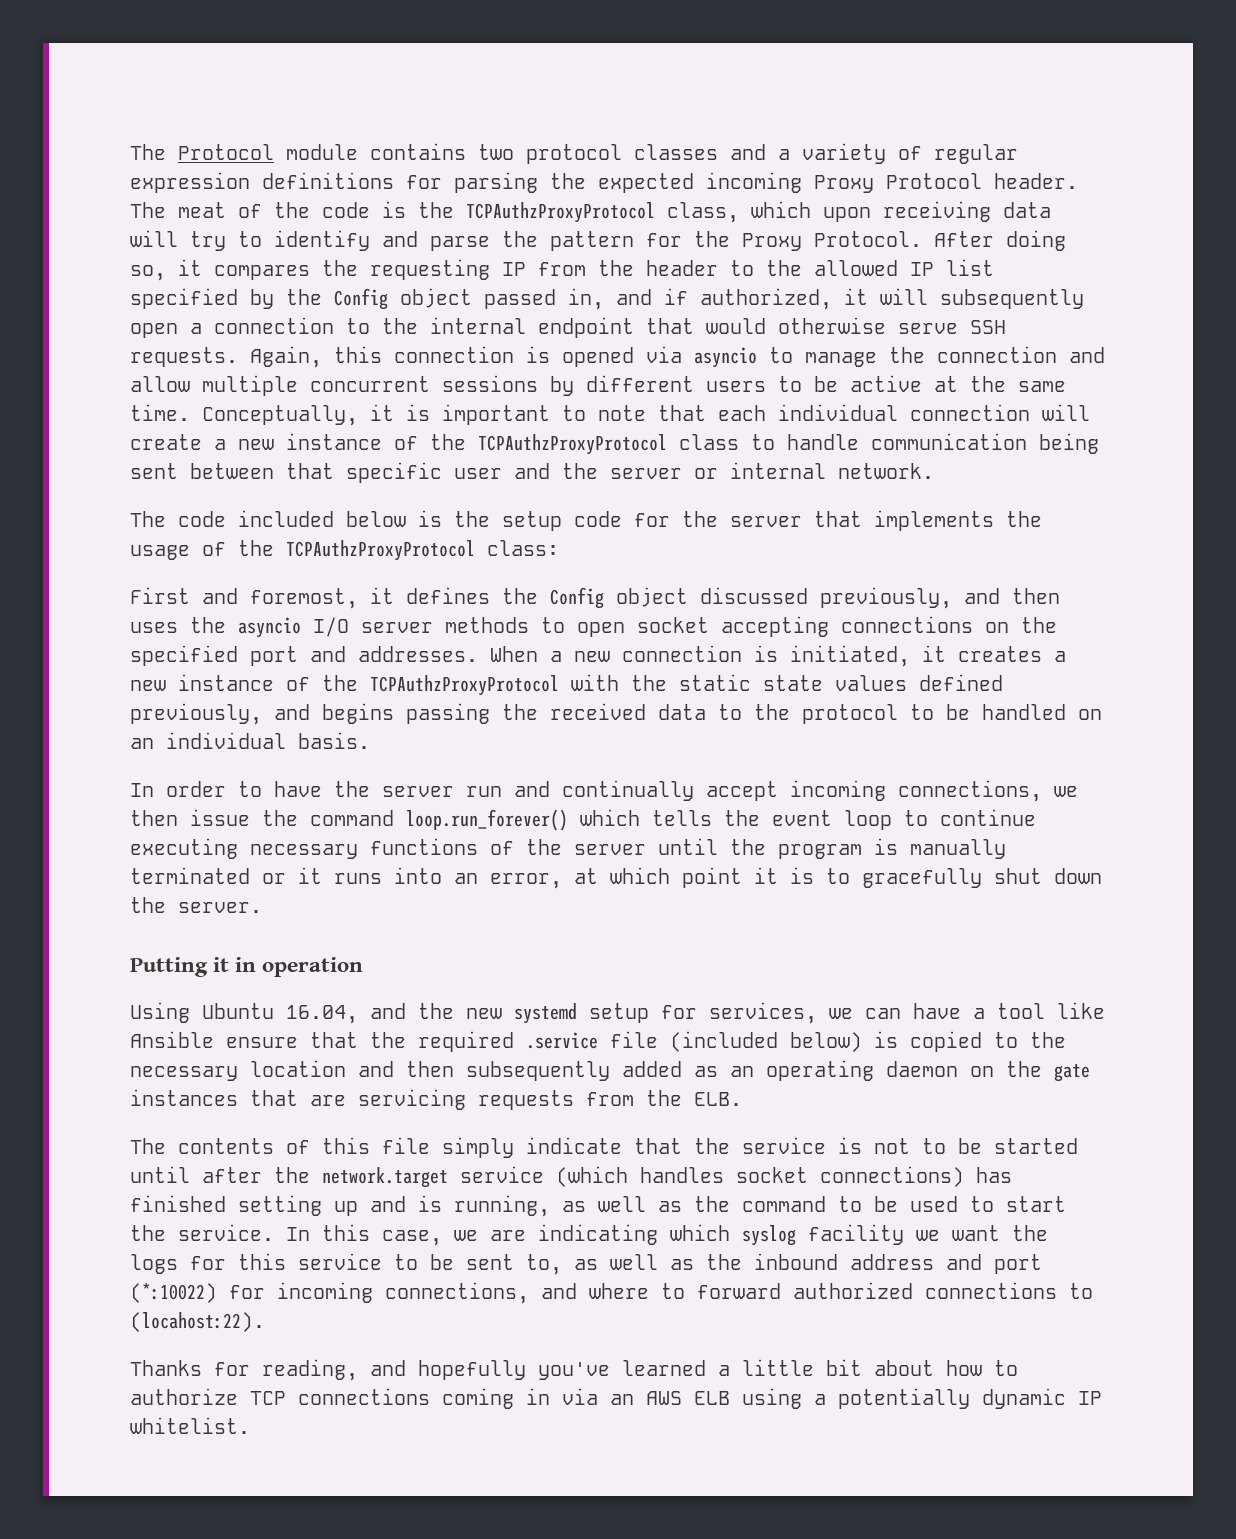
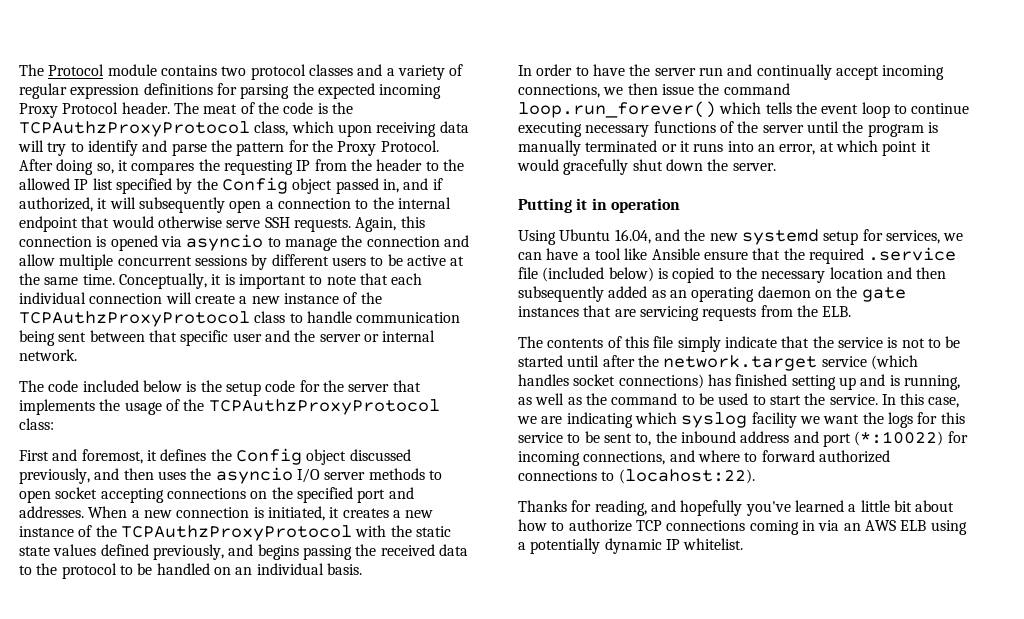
- In order to have the server run and continually accept incoming connections, we then issue the command loop.run_forever() which tells the event loop to continue executing necessary functions of the server until the program is manually terminated or it runs into an error, at which point it is to gracefully shut down the server.
+ In order to have the server run and continually accept incoming connections, we then issue the command loop.run_forever() which tells the event loop to continue executing necessary functions of the server until the program is manually terminated or it runs into an error, at which point it would gracefully shut down the server.
- In this case, we are indicating which syslog facility we want the logs for this service to be sent to, as well as the inbound address and port (*:10022) for incoming connections, and where to forward authorized connections to (locahost:22).
+ In this case, we are indicating which syslog facility we want the logs for this service to be sent to, the inbound address and port (*:10022) for incoming connections, and where to forward authorized connections to (locahost:22).

